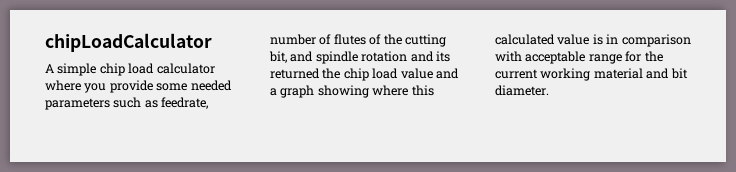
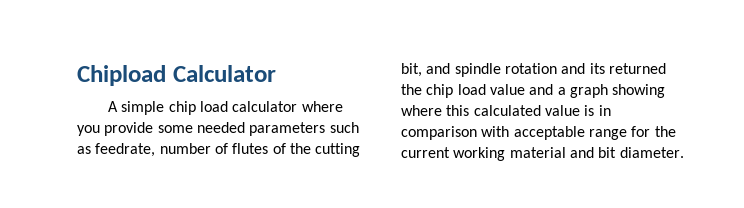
- chipLoadCalculator
+ Chipload Calculator

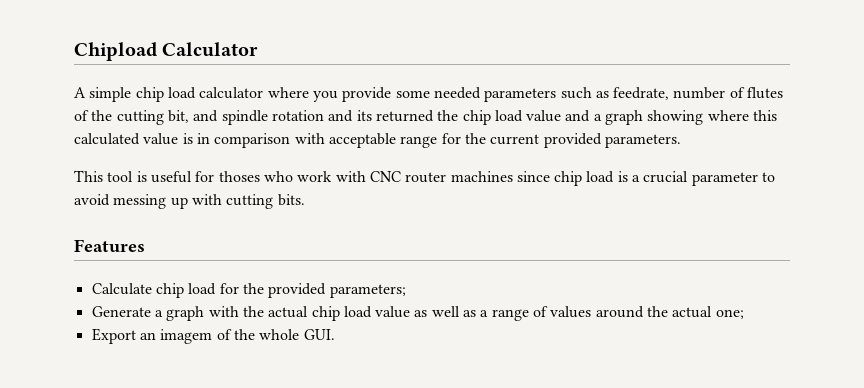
- A simple chip load calculator where you provide some needed parameters such as feedrate, number of flutes of the cutting bit, and spindle rotation and its returned the chip load value and a graph showing where this calculated value is in comparison with acceptable range for the current working material and bit diameter.
+ A simple chip load calculator where you provide some needed parameters such as feedrate, number of flutes of the cutting bit, and spindle rotation and its returned the chip load value and a graph showing where this calculated value is in comparison with acceptable range for the current provided parameters.
+ This tool is useful for thoses who work with CNC router machines since chip load is a crucial parameter to avoid messing up with cutting bits.
+ Features
+ Calculate chip load for the provided parameters;
+ Generate a graph with the actual chip load value as well as a range of values around the actual one;
+ Export an imagem of the whole GUI.

